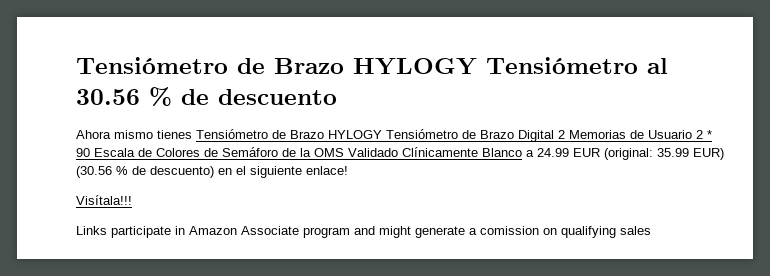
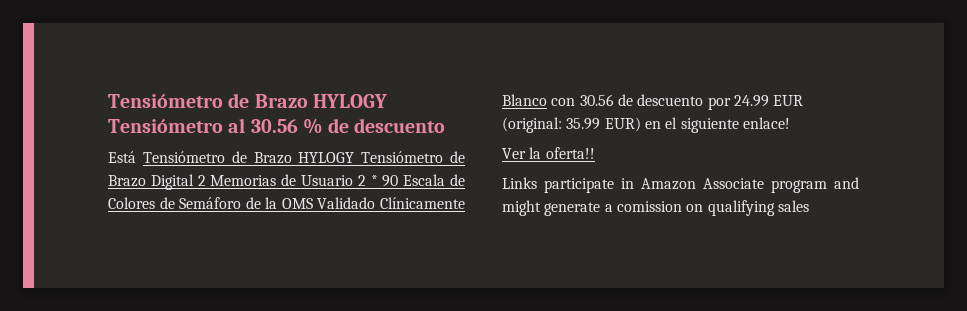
- Ahora mismo tienes Tensiómetro de Brazo HYLOGY Tensiómetro de Brazo Digital 2 Memorias de Usuario 2 * 90 Escala de Colores de Semáforo de la OMS Validado Clínicamente Blanco a 24.99 EUR (original: 35.99 EUR) (30.56 % de descuento) en el siguiente enlace!
+ Está Tensiómetro de Brazo HYLOGY Tensiómetro de Brazo Digital 2 Memorias de Usuario 2 * 90 Escala de Colores de Semáforo de la OMS Validado Clínicamente Blanco con 30.56 de descuento por 24.99 EUR (original: 35.99 EUR) en el siguiente enlace!
- Visítala!!!
+ Ver la oferta!!

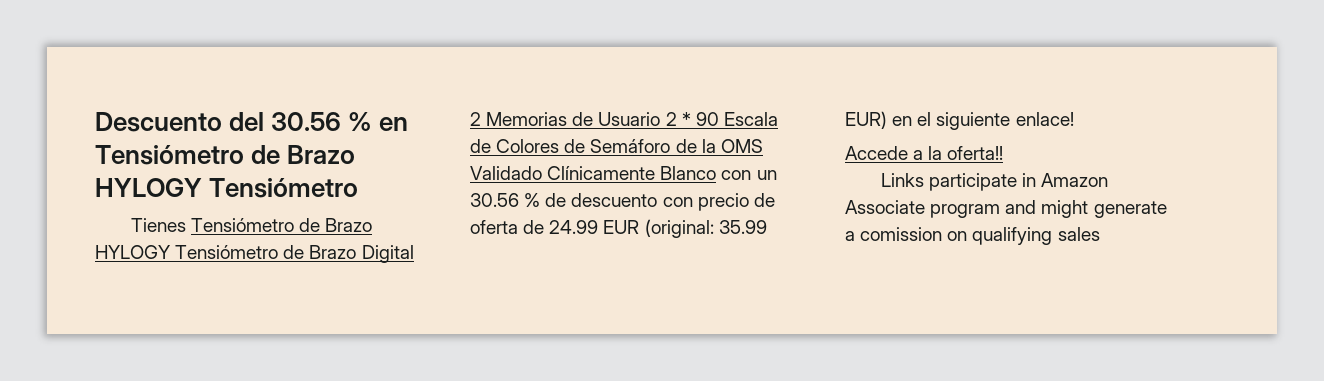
- Tensiómetro de Brazo HYLOGY Tensiómetro al 30.56 % de descuento
- Está Tensiómetro de Brazo HYLOGY Tensiómetro de Brazo Digital 2 Memorias de Usuario 2 * 90 Escala de Colores de Semáforo de la OMS Validado Clínicamente Blanco con 30.56 de descuento por 24.99 EUR (original: 35.99 EUR) en el siguiente enlace!
+ Descuento del 30.56 % en Tensiómetro de Brazo HYLOGY Tensiómetro
+ Tienes Tensiómetro de Brazo HYLOGY Tensiómetro de Brazo Digital 2 Memorias de Usuario 2 * 90 Escala de Colores de Semáforo de la OMS Validado Clínicamente Blanco con un 30.56 % de descuento con precio de oferta de 24.99 EUR (original: 35.99 EUR) en el siguiente enlace!
- Ver la oferta!!
+ Accede a la oferta!!

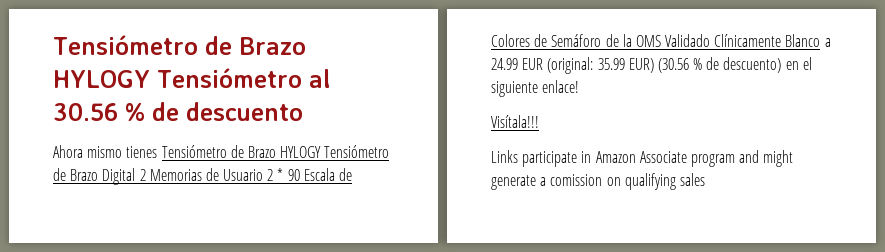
- Descuento del 30.56 % en Tensiómetro de Brazo HYLOGY Tensiómetro
- Tienes Tensiómetro de Brazo HYLOGY Tensiómetro de Brazo Digital 2 Memorias de Usuario 2 * 90 Escala de Colores de Semáforo de la OMS Validado Clínicamente Blanco con un 30.56 % de descuento con precio de oferta de 24.99 EUR (original: 35.99 EUR) en el siguiente enlace!
+ Tensiómetro de Brazo HYLOGY Tensiómetro al 30.56 % de descuento
+ Ahora mismo tienes Tensiómetro de Brazo HYLOGY Tensiómetro de Brazo Digital 2 Memorias de Usuario 2 * 90 Escala de Colores de Semáforo de la OMS Validado Clínicamente Blanco a 24.99 EUR (original: 35.99 EUR) (30.56 % de descuento) en el siguiente enlace!
- Accede a la oferta!!
+ Visítala!!!

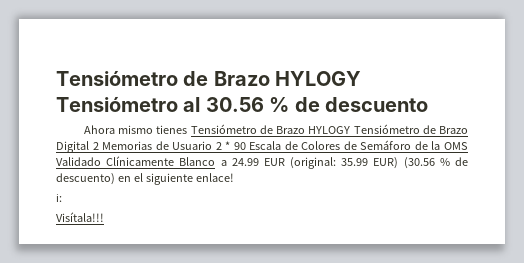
+ ℹ:
- Links participate in Amazon Associate program and might generate a comission on qualifying sales

